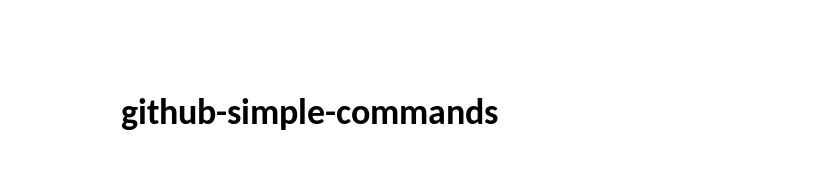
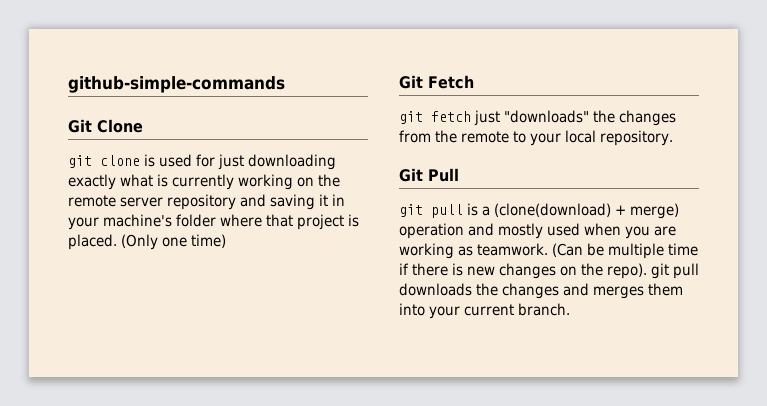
+ Git Clone
+ git clone is used for just downloading exactly what is currently working on the remote server repository and saving it in your machine's folder where that project is placed. (Only one time)
+ Git Fetch
+ git fetch just "downloads" the changes from the remote to your local repository.
+ Git Pull
+ git pull is a (clone(download) + merge) operation and mostly used when you are working as teamwork. (Can be multiple time if there is new changes on the repo). git pull downloads the changes and merges them into your current branch.

